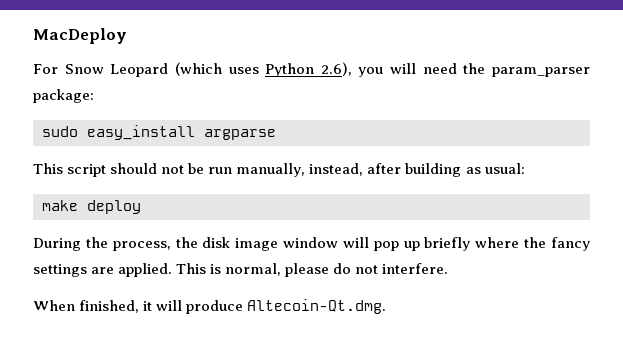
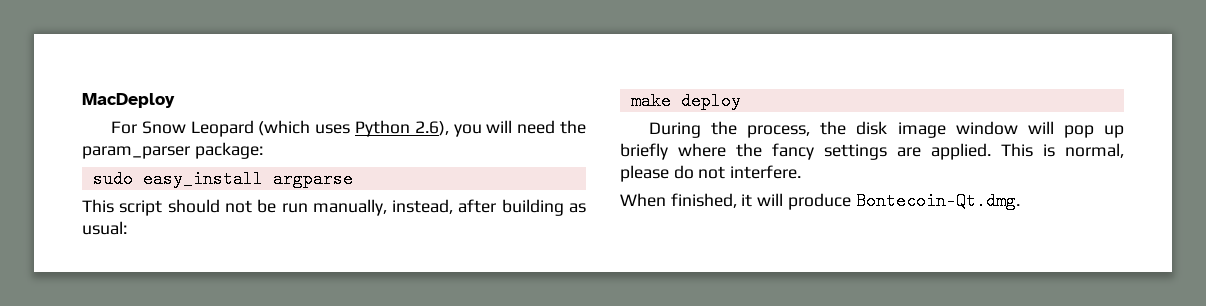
- When finished, it will produce Altecoin-Qt.dmg.
+ When finished, it will produce Bontecoin-Qt.dmg.

